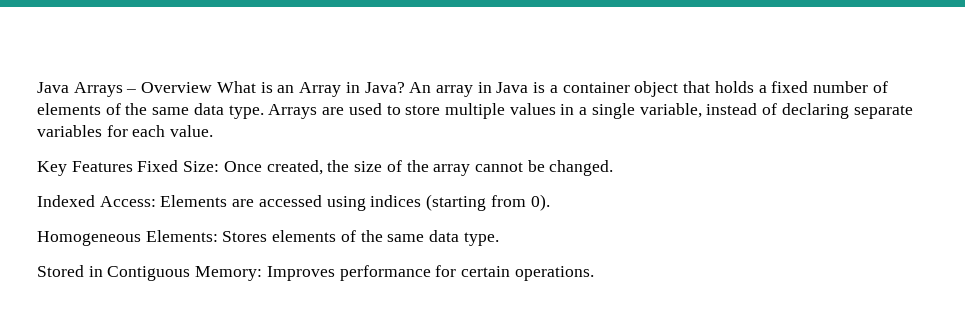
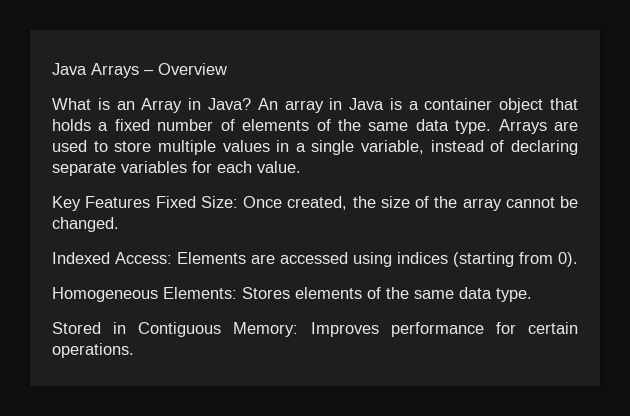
- Java Arrays – Overview What is an Array in Java?
+ Java Arrays – Overview
+ What is an Array in Java?

